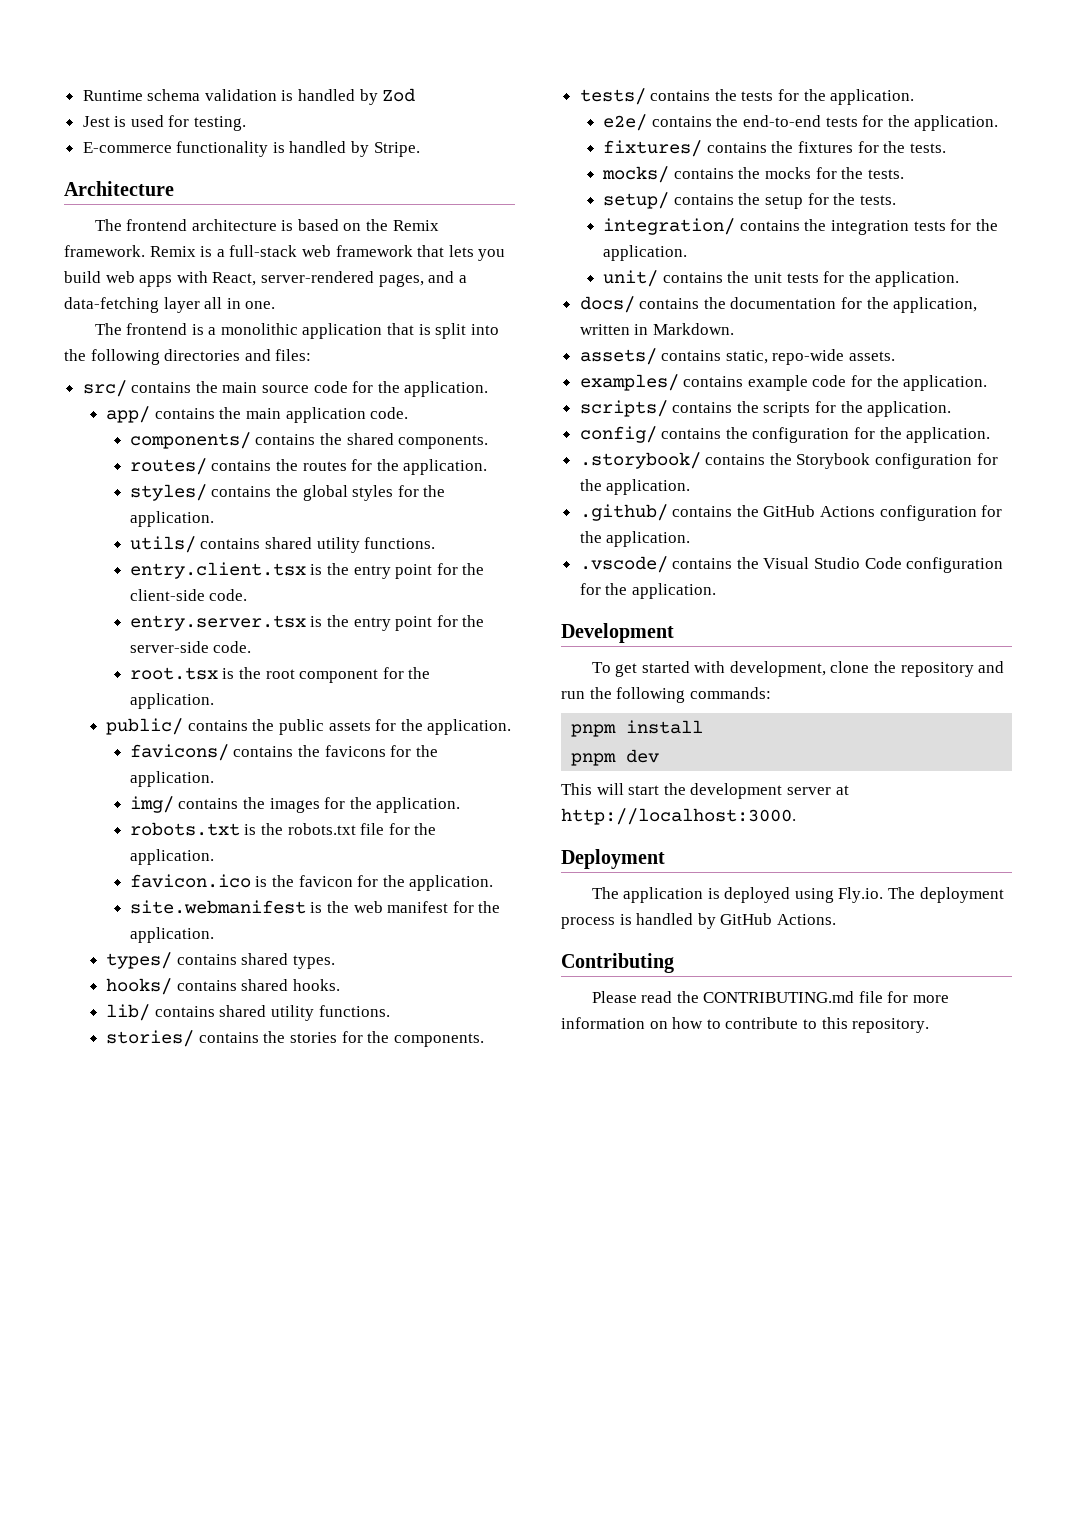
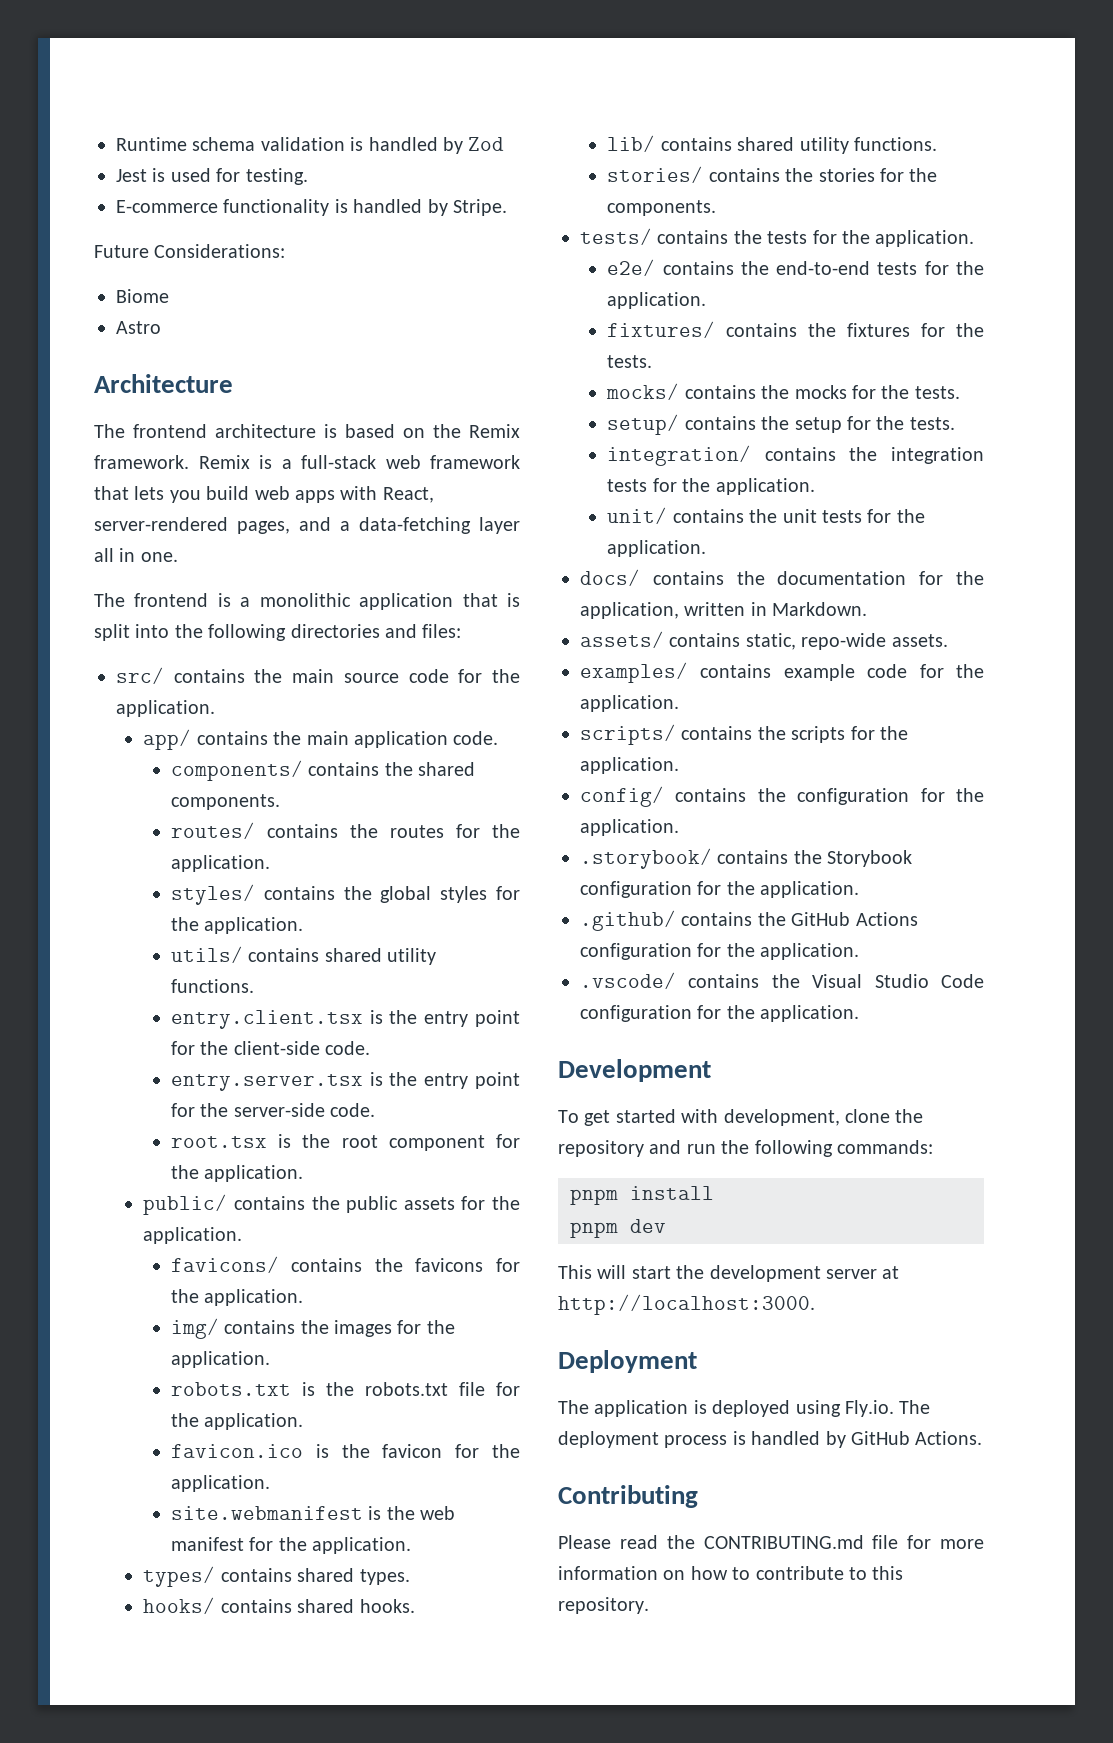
+ Future Considerations:
+ Biome
+ Astro

